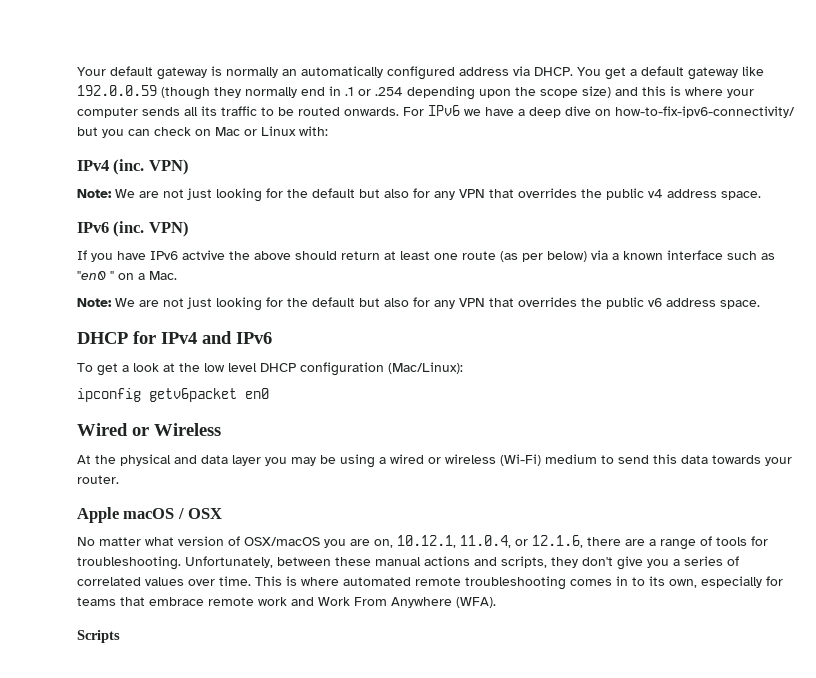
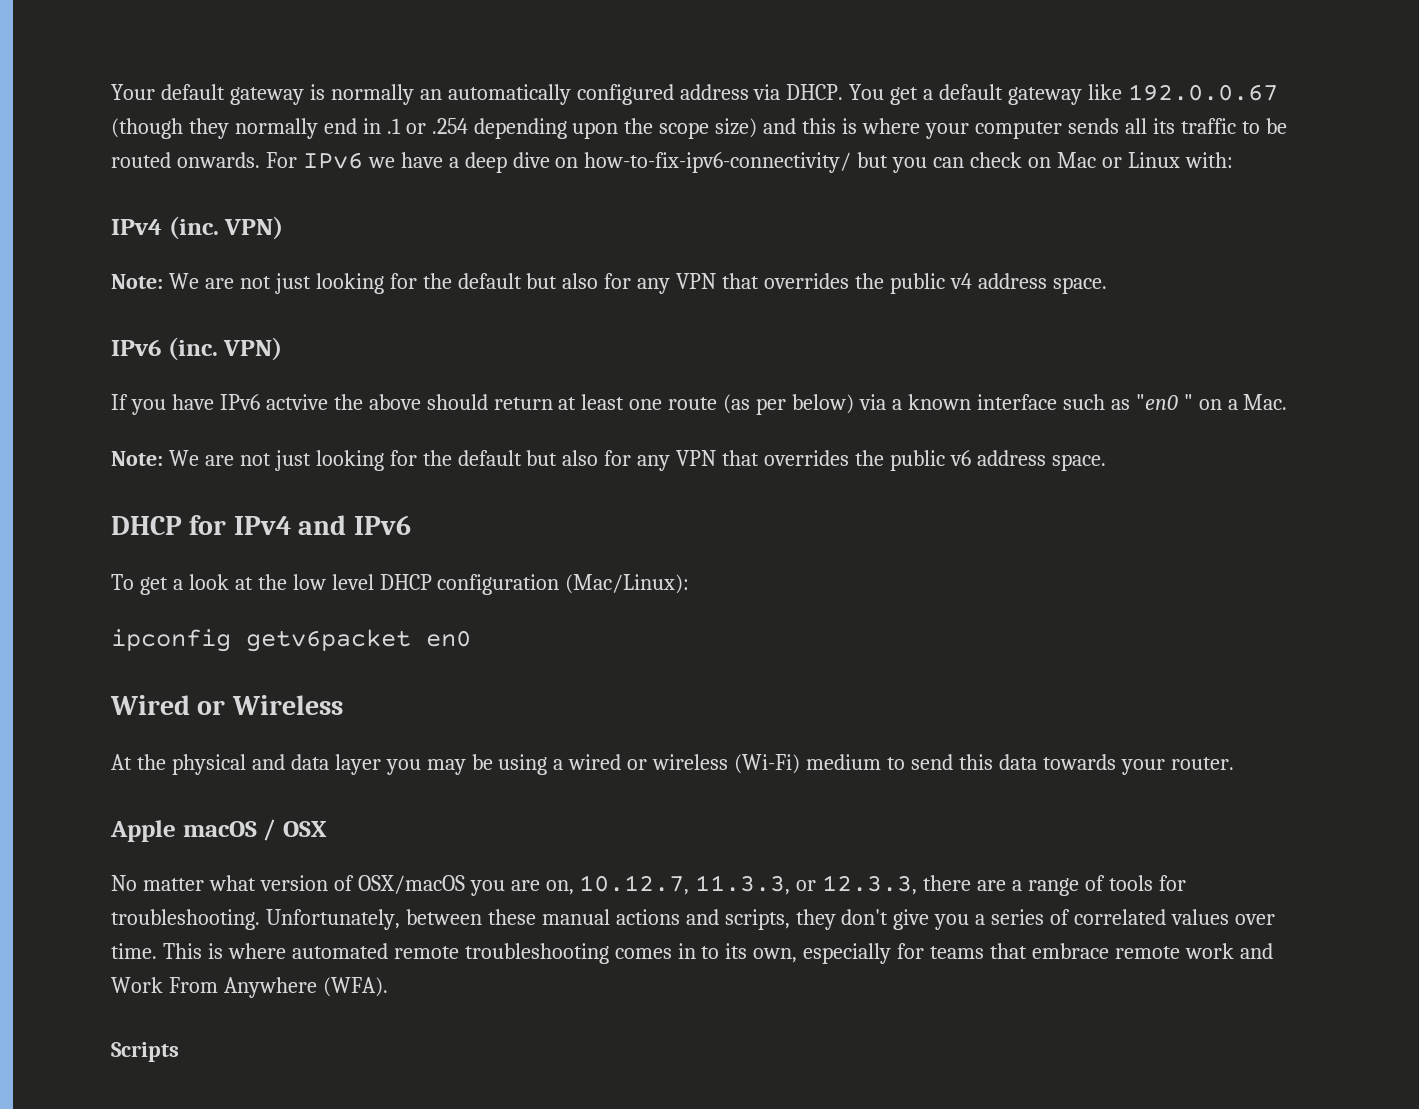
- You get a default gateway like 192.0.0.59 (though they normally end in .1 or .254 depending upon the scope size) and this is where your computer sends all its traffic to be routed onwards.
+ You get a default gateway like 192.0.0.67 (though they normally end in .1 or .254 depending upon the scope size) and this is where your computer sends all its traffic to be routed onwards.
- No matter what version of OSX/macOS you are on, 10.12.1, 11.0.4, or 12.1.6, there are a range of tools for troubleshooting.
+ No matter what version of OSX/macOS you are on, 10.12.7, 11.3.3, or 12.3.3, there are a range of tools for troubleshooting.

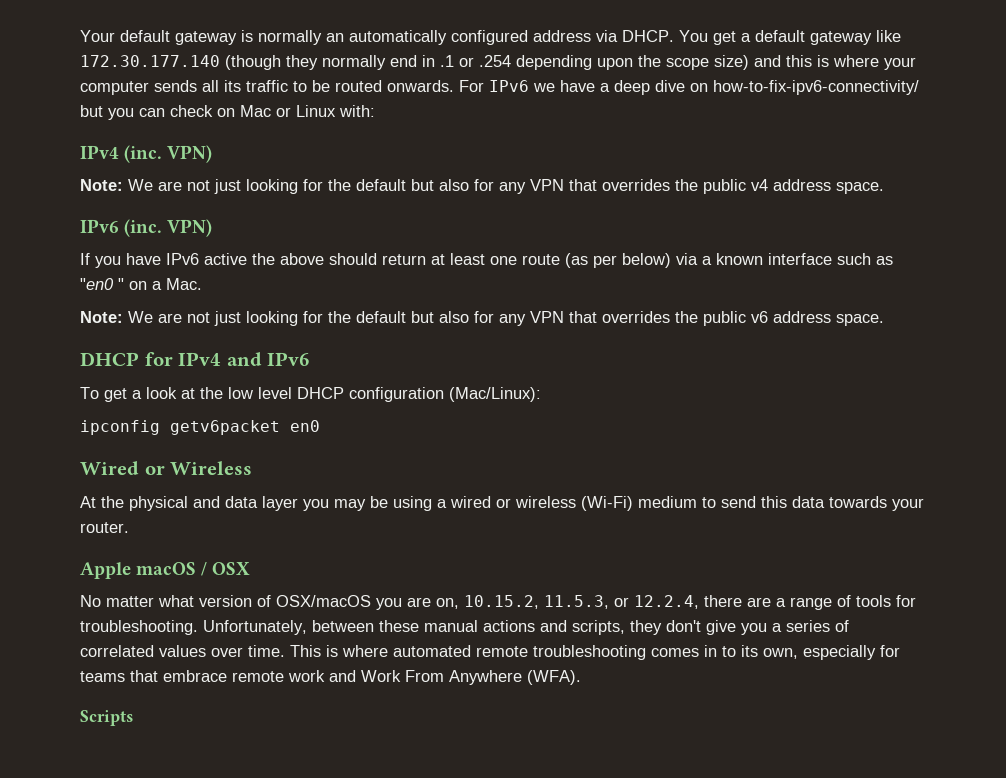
- You get a default gateway like 192.0.0.67 (though they normally end in .1 or .254 depending upon the scope size) and this is where your computer sends all its traffic to be routed onwards.
+ You get a default gateway like 172.30.177.140 (though they normally end in .1 or .254 depending upon the scope size) and this is where your computer sends all its traffic to be routed onwards.
- If you have IPv6 actvive the above should return at least one route (as per below) via a known interface such as "en0 " on a Mac.
+ If you have IPv6 active the above should return at least one route (as per below) via a known interface such as "en0 " on a Mac.
- No matter what version of OSX/macOS you are on, 10.12.7, 11.3.3, or 12.3.3, there are a range of tools for troubleshooting.
+ No matter what version of OSX/macOS you are on, 10.15.2, 11.5.3, or 12.2.4, there are a range of tools for troubleshooting.

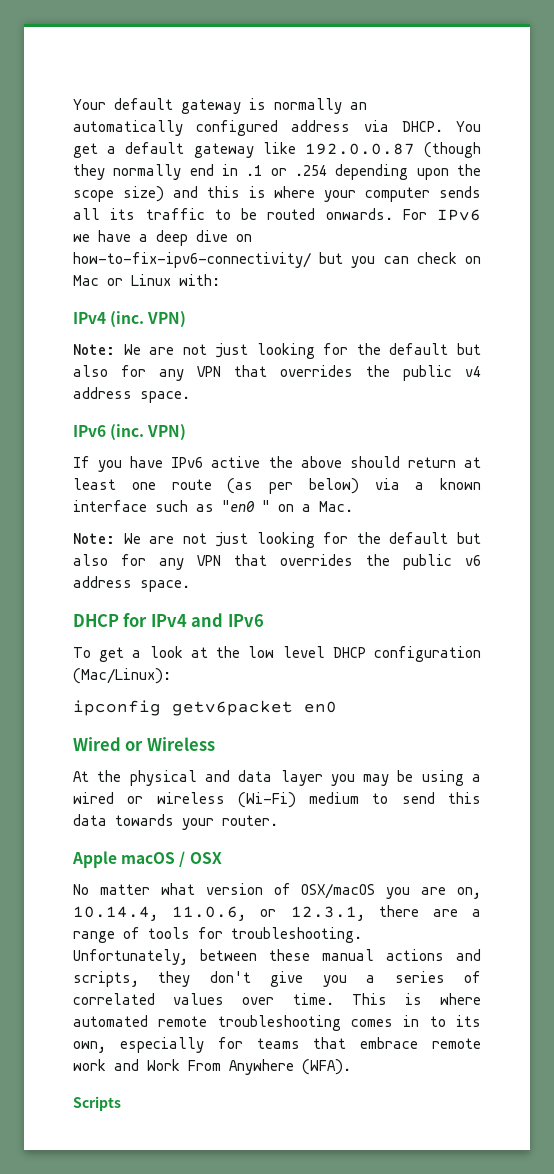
- You get a default gateway like 172.30.177.140 (though they normally end in .1 or .254 depending upon the scope size) and this is where your computer sends all its traffic to be routed onwards.
+ You get a default gateway like 192.0.0.87 (though they normally end in .1 or .254 depending upon the scope size) and this is where your computer sends all its traffic to be routed onwards.
- No matter what version of OSX/macOS you are on, 10.15.2, 11.5.3, or 12.2.4, there are a range of tools for troubleshooting.
+ No matter what version of OSX/macOS you are on, 10.14.4, 11.0.6, or 12.3.1, there are a range of tools for troubleshooting.

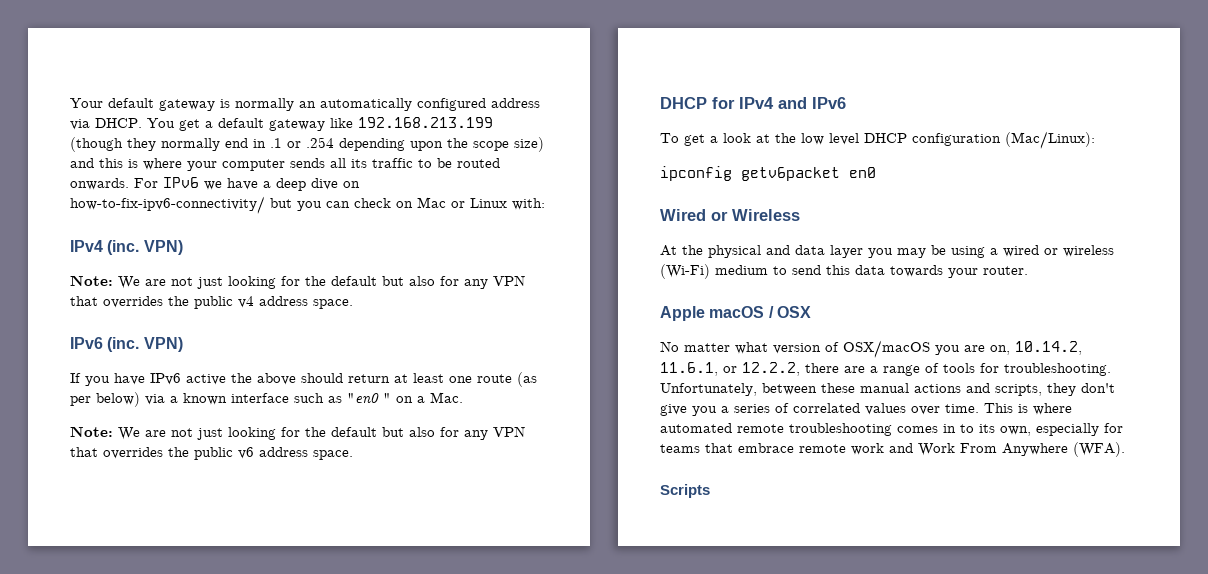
- You get a default gateway like 192.0.0.87 (though they normally end in .1 or .254 depending upon the scope size) and this is where your computer sends all its traffic to be routed onwards.
+ You get a default gateway like 192.168.213.199 (though they normally end in .1 or .254 depending upon the scope size) and this is where your computer sends all its traffic to be routed onwards.
- No matter what version of OSX/macOS you are on, 10.14.4, 11.0.6, or 12.3.1, there are a range of tools for troubleshooting.
+ No matter what version of OSX/macOS you are on, 10.14.2, 11.6.1, or 12.2.2, there are a range of tools for troubleshooting.

